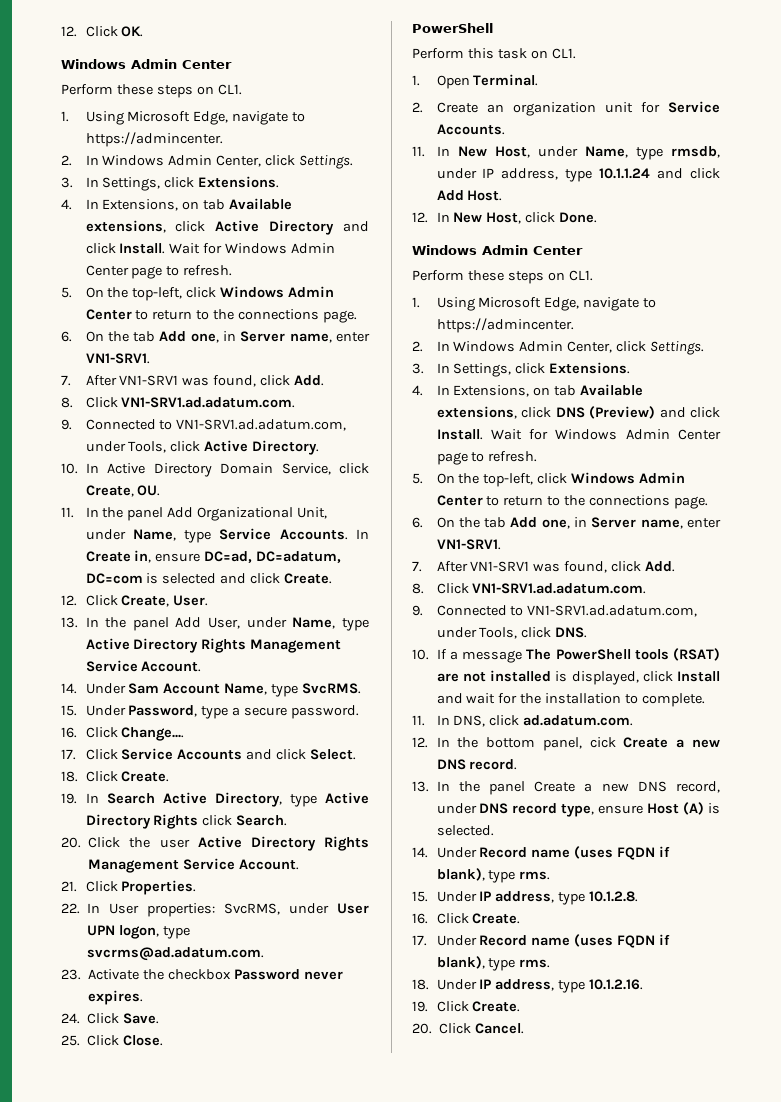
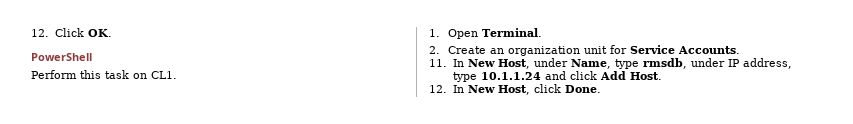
  12. Click OK.
- Windows Admin Center
- Perform these steps on CL1.
- 1. Using Microsoft Edge, navigate to https://admincenter.
- 2. In Windows Admin Center, click Settings.
- 3. In Settings, click Extensions.
- 4. In Extensions, on tab Available extensions, click Active Directory and click Install. Wait for Windows Admin Center page to refresh.
- 5. On the top-left, click Windows Admin Center to return to the connections page.
- 6. On the tab Add one, in Server name, enter VN1-SRV1.
- 7. After VN1-SRV1 was found, click Add.
- 8. Click VN1-SRV1.ad.adatum.com.
- 9. Connected to VN1-SRV1.ad.adatum.com, under Tools, click Active Directory.
- 10. In Active Directory Domain Service, click Create, OU.
- 11. In the panel Add Organizational Unit, under Name, type Service Accounts. In Create in, ensure DC=ad, DC=adatum, DC=com is selected and click Create.
- 12. Click Create, User.
- 13. In the panel Add User, under Name, type Active Directory Rights Management Service Account.
- 14. Under Sam Account Name, type SvcRMS.
- 15. Under Password, type a secure password.
- 16. Click Change....
- 17. Click Service Accounts and click Select.
- 18. Click Create.
- 19. In Search Active Directory, type Active Directory Rights click Search.
- 20. Click the user Active Directory Rights Management Service Account.
- 21. Click Properties.
- 22. In User properties: SvcRMS, under User UPN logon, type svcrms@ad.adatum.com.
- 23. Activate the checkbox Password never expires.
- 24. Click Save.
- 25. Click Close.
  12. In New Host, click Done.
- Windows Admin Center
- Perform these steps on CL1.
- 1. Using Microsoft Edge, navigate to https://admincenter.
- 2. In Windows Admin Center, click Settings.
- 3. In Settings, click Extensions.
- 4. In Extensions, on tab Available extensions, click DNS (Preview) and click Install. Wait for Windows Admin Center page to refresh.
- 5. On the top-left, click Windows Admin Center to return to the connections page.
- 6. On the tab Add one, in Server name, enter VN1-SRV1.
- 7. After VN1-SRV1 was found, click Add.
- 8. Click VN1-SRV1.ad.adatum.com.
- 9. Connected to VN1-SRV1.ad.adatum.com, under Tools, click DNS.
- 10. If a message The PowerShell tools (RSAT) are not installed is displayed, click Install and wait for the installation to complete.
- 11. In DNS, click ad.adatum.com.
- 12. In the bottom panel, cick Create a new DNS record.
- 13. In the panel Create a new DNS record, under DNS record type, ensure Host (A) is selected.
- 14. Under Record name (uses FQDN if blank), type rms.
- 15. Under IP address, type 10.1.2.8.
- 16. Click Create.
- 17. Under Record name (uses FQDN if blank), type rms.
- 18. Under IP address, type 10.1.2.16.
- 19. Click Create.
- 20. Click Cancel.

